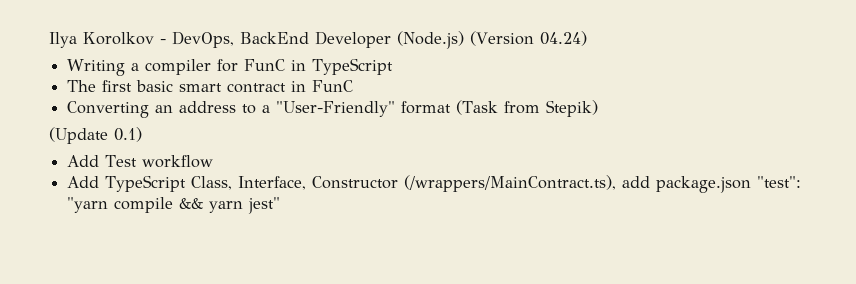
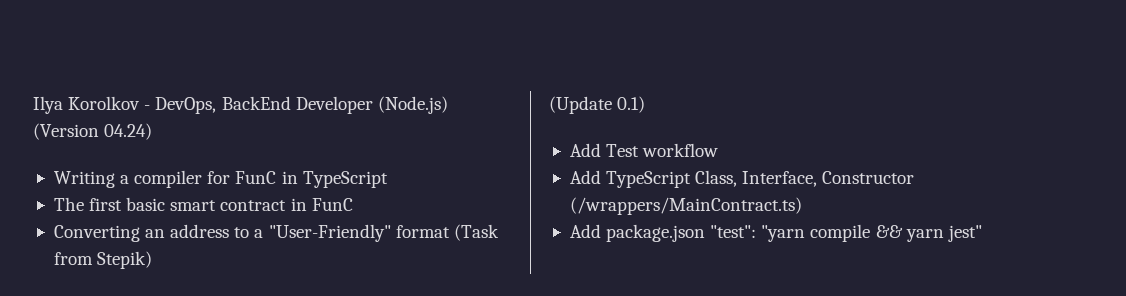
- Add TypeScript Class, Interface, Constructor (/wrappers/MainContract.ts), add package.json "test": "yarn compile && yarn jest"
+ Add TypeScript Class, Interface, Constructor (/wrappers/MainContract.ts)
+ Add package.json "test": "yarn compile && yarn jest"

